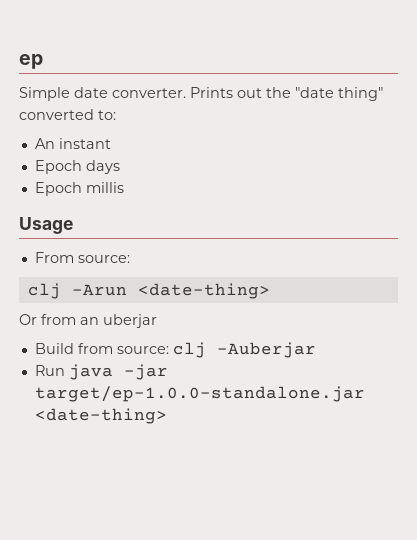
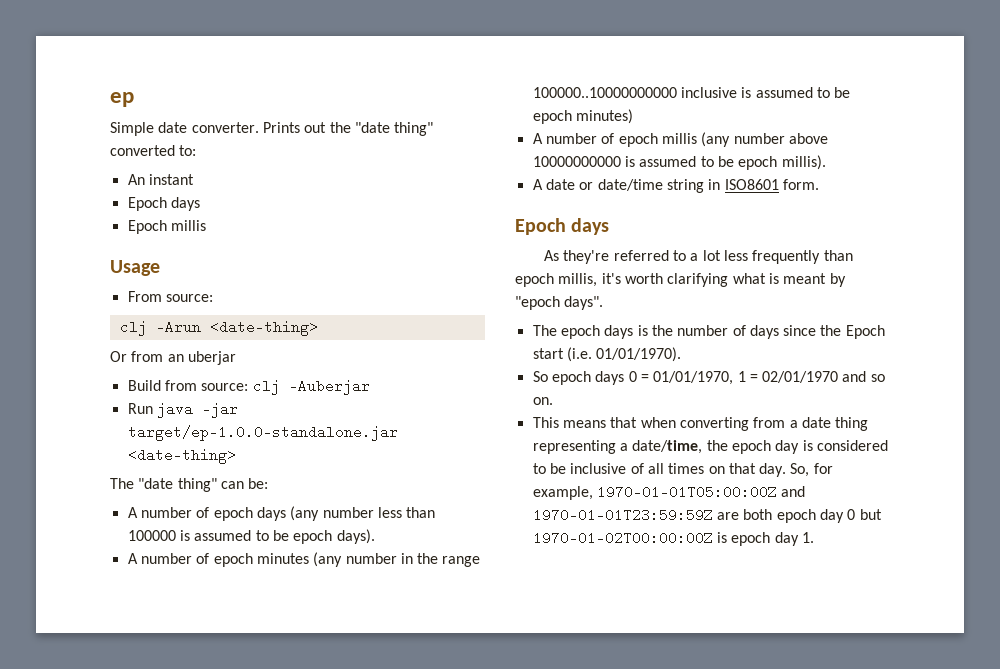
+ The "date thing" can be:
+ A number of epoch days (any number less than 100000 is assumed to be epoch days).
+ A number of epoch minutes (any number in the range 100000..10000000000 inclusive is assumed to be epoch minutes)
+ A number of epoch millis (any number above 10000000000 is assumed to be epoch millis).
+ A date or date/time string in ISO8601 form.
+ Epoch days
+ As they're referred to a lot less frequently than epoch millis, it's worth clarifying what is meant by "epoch days".
+ The epoch days is the number of days since the Epoch start (i.e. 01/01/1970).
+ So epoch days 0 = 01/01/1970, 1 = 02/01/1970 and so on.
+ This means that when converting from a date thing representing a date/time, the epoch day is considered to be inclusive of all times on that day. So, for example, 1970-01-01T05:00:00Z and 1970-01-01T23:59:59Z are both epoch day 0 but 1970-01-02T00:00:00Z is epoch day 1.

